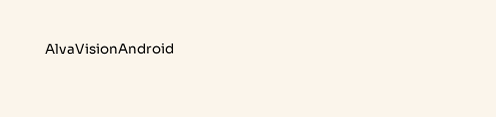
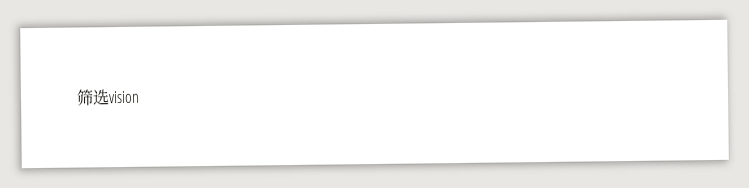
- AlvaVisionAndroid
+ 筛选vision

